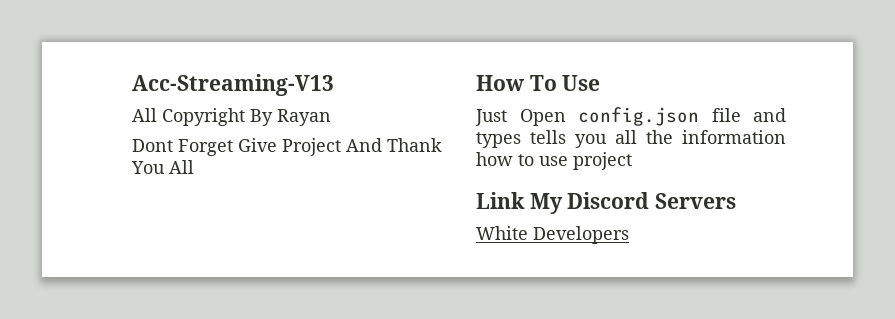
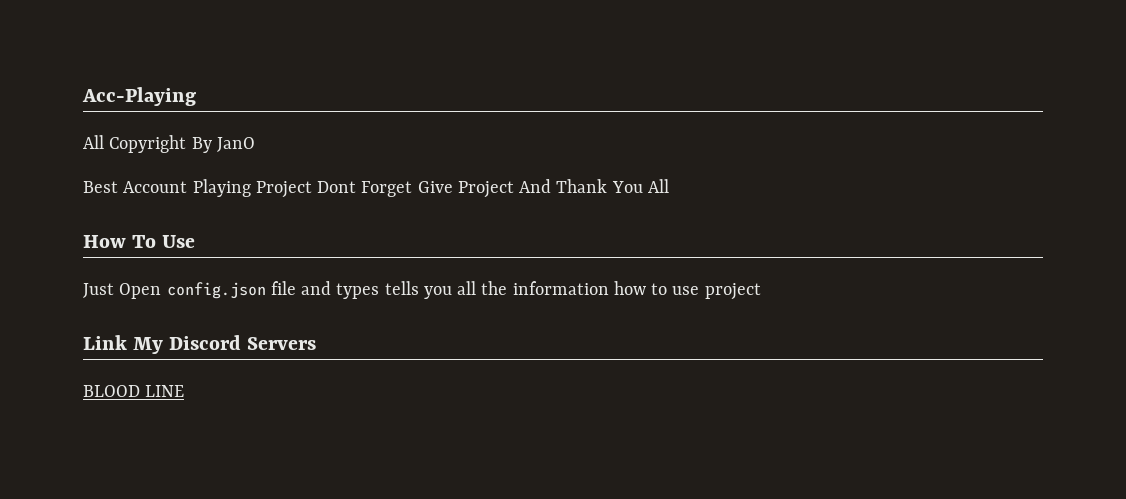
- Acc-Streaming-V13
+ Acc-Playing
- All Copyright By Rayan
- Dont Forget Give Project And Thank You All
+ All Copyright By JanO
+ Best Account Playing Project Dont Forget Give Project And Thank You All
- White Developers
+ BLOOD LINE

